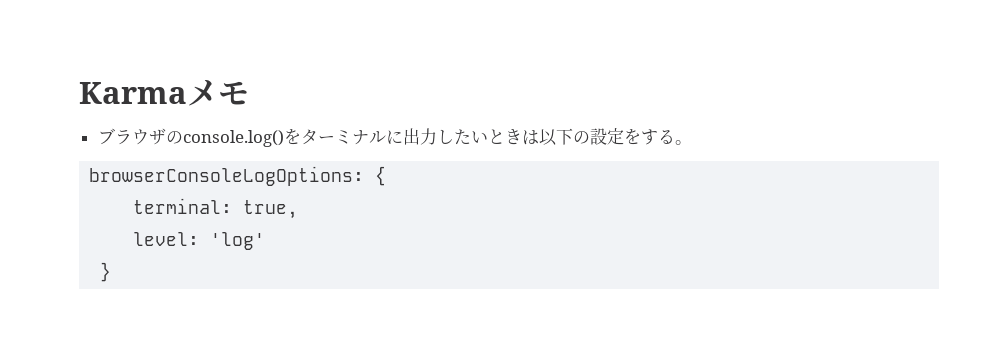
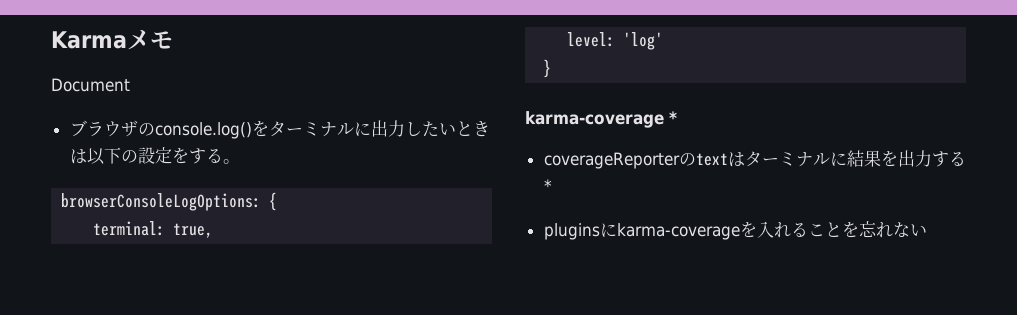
+ Document
+ karma-coverage *
+ coverageReporterのtextはターミナルに結果を出力する*
+ pluginsにkarma-coverageを入れることを忘れない

